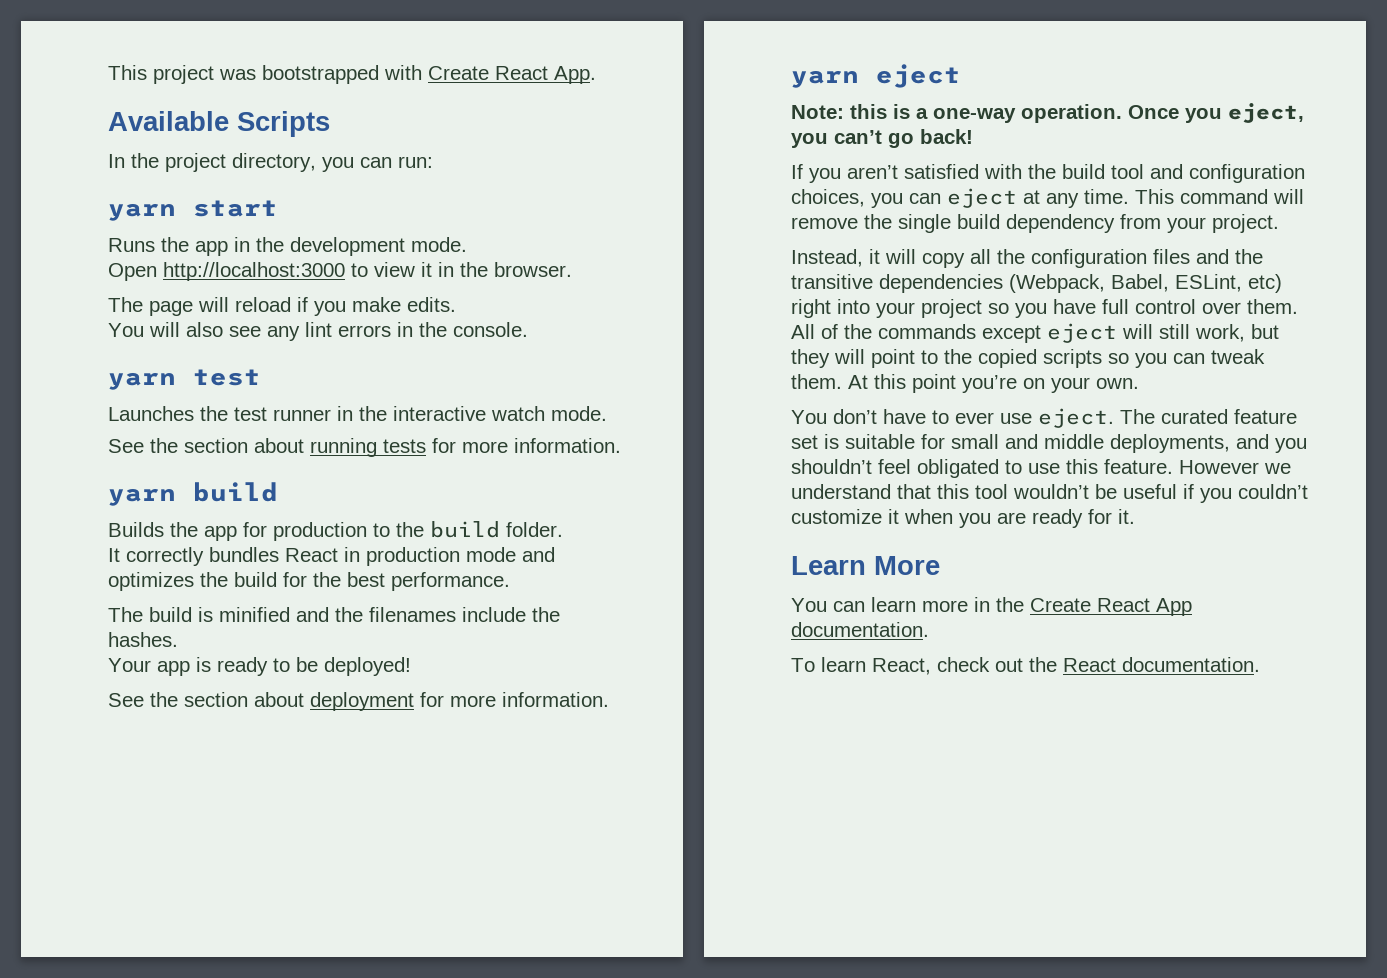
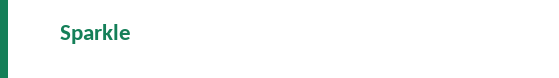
- This project was bootstrapped with Create React App.
- Available Scripts
- In the project directory, you can run:
- yarn start
- Runs the app in the development mode.
- Open http://localhost:3000 to view it in the browser.
- The page will reload if you make edits.
- You will also see any lint errors in the console.
- yarn test
- Launches the test runner in the interactive watch mode.
- See the section about running tests for more information.
- yarn build
- Builds the app for production to the build folder.
- It correctly bundles React in production mode and optimizes the build for the best performance.
- The build is minified and the filenames include the hashes.
- Your app is ready to be deployed!
- See the section about deployment for more information.
- yarn eject
- Note: this is a one-way operation. Once you eject, you can’t go back!
- If you aren’t satisfied with the build tool and configuration choices, you can eject at any time. This command will remove the single build dependency from your project.
- Instead, it will copy all the configuration files and the transitive dependencies (Webpack, Babel, ESLint, etc) right into your project so you have full control over them. All of the commands except eject will still work, but they will point to the copied scripts so you can tweak them. At this point you’re on your own.
- You don’t have to ever use eject. The curated feature set is suitable for small and middle deployments, and you shouldn’t feel obligated to use this feature. However we understand that this tool wouldn’t be useful if you couldn’t customize it when you are ready for it.
- Learn More
- You can learn more in the Create React App documentation.
- To learn React, check out the React documentation.
+ Sparkle

